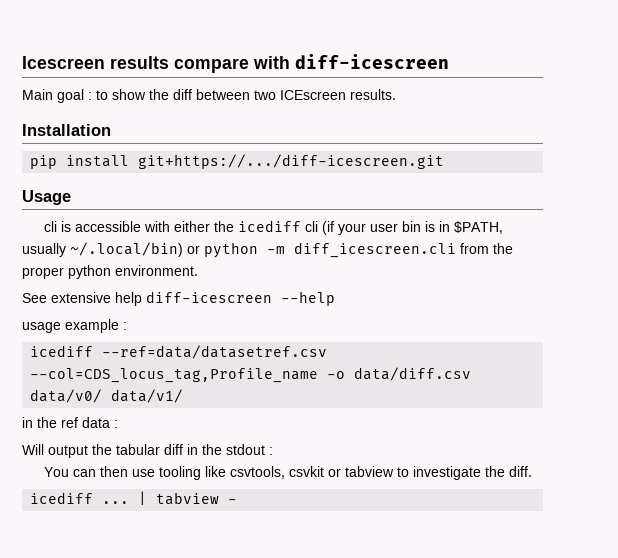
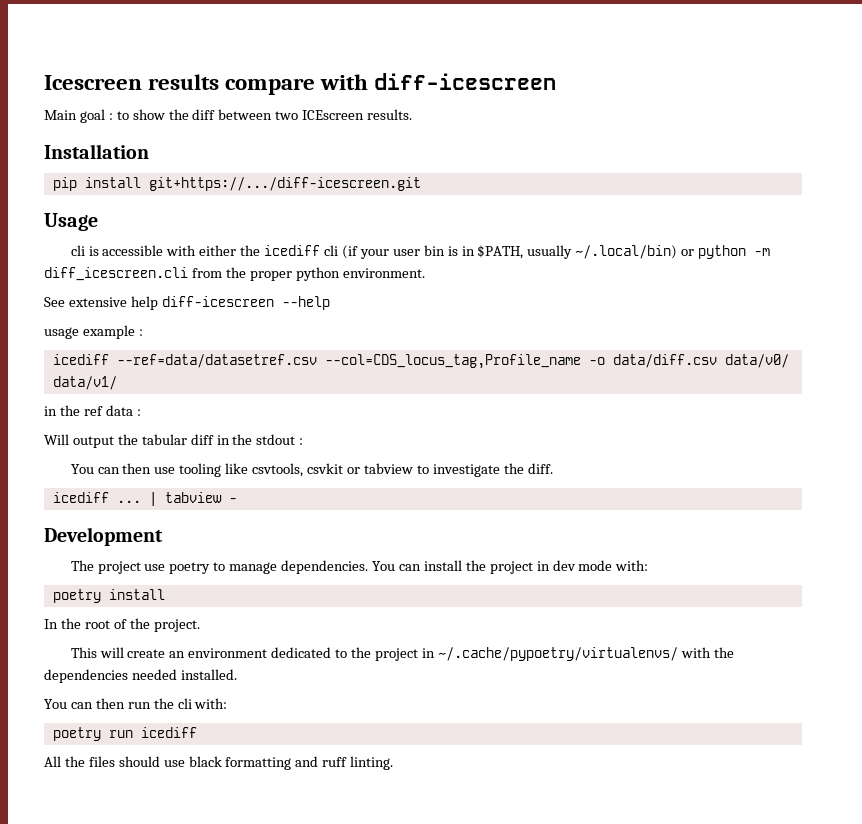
+ Development
+ The project use poetry to manage dependencies. You can install the project in dev mode with:
+ poetry install
+ In the root of the project.
+ This will create an environment dedicated to the project in ~/.cache/pypoetry/virtualenvs/ with the dependencies needed installed.
+ You can then run the cli with:
+ poetry run icediff
+ All the files should use black formatting and ruff linting.

